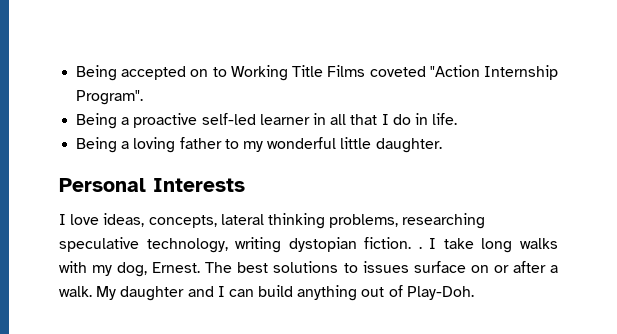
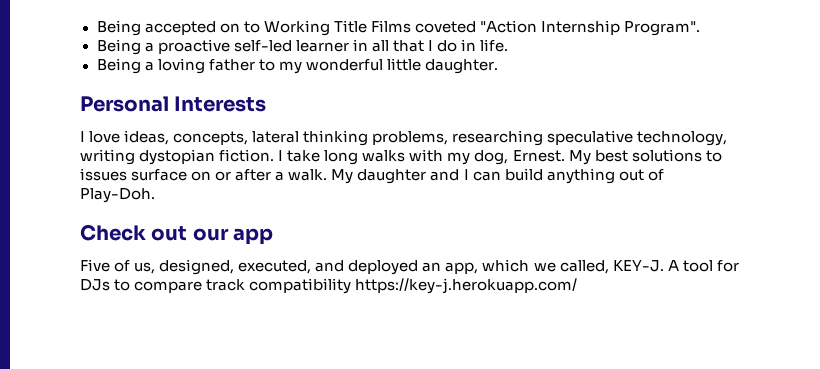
- I love ideas, concepts, lateral thinking problems, researching speculative technology, writing dystopian fiction. .
+ I love ideas, concepts, lateral thinking problems, researching speculative technology, writing dystopian fiction.
- The best solutions to issues surface on or after a walk.
+ My best solutions to issues surface on or after a walk.
+ Check out our app
+ Five of us, designed, executed, and deployed an app, which we called, KEY-J. A tool for DJs to compare track compatibility https://key-j.herokuapp.com/

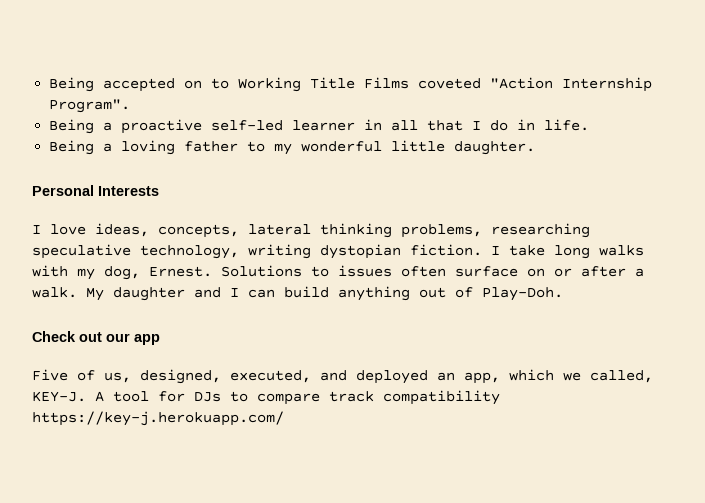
- My best solutions to issues surface on or after a walk.
+ Solutions to issues often surface on or after a walk.

